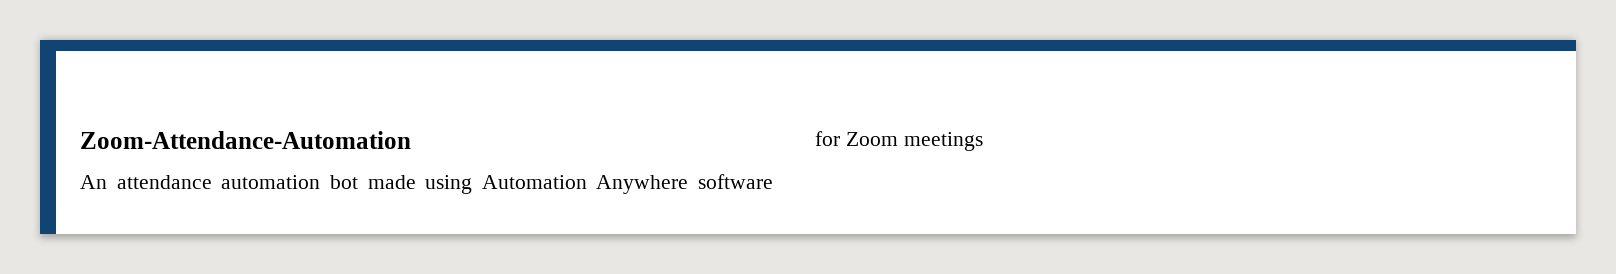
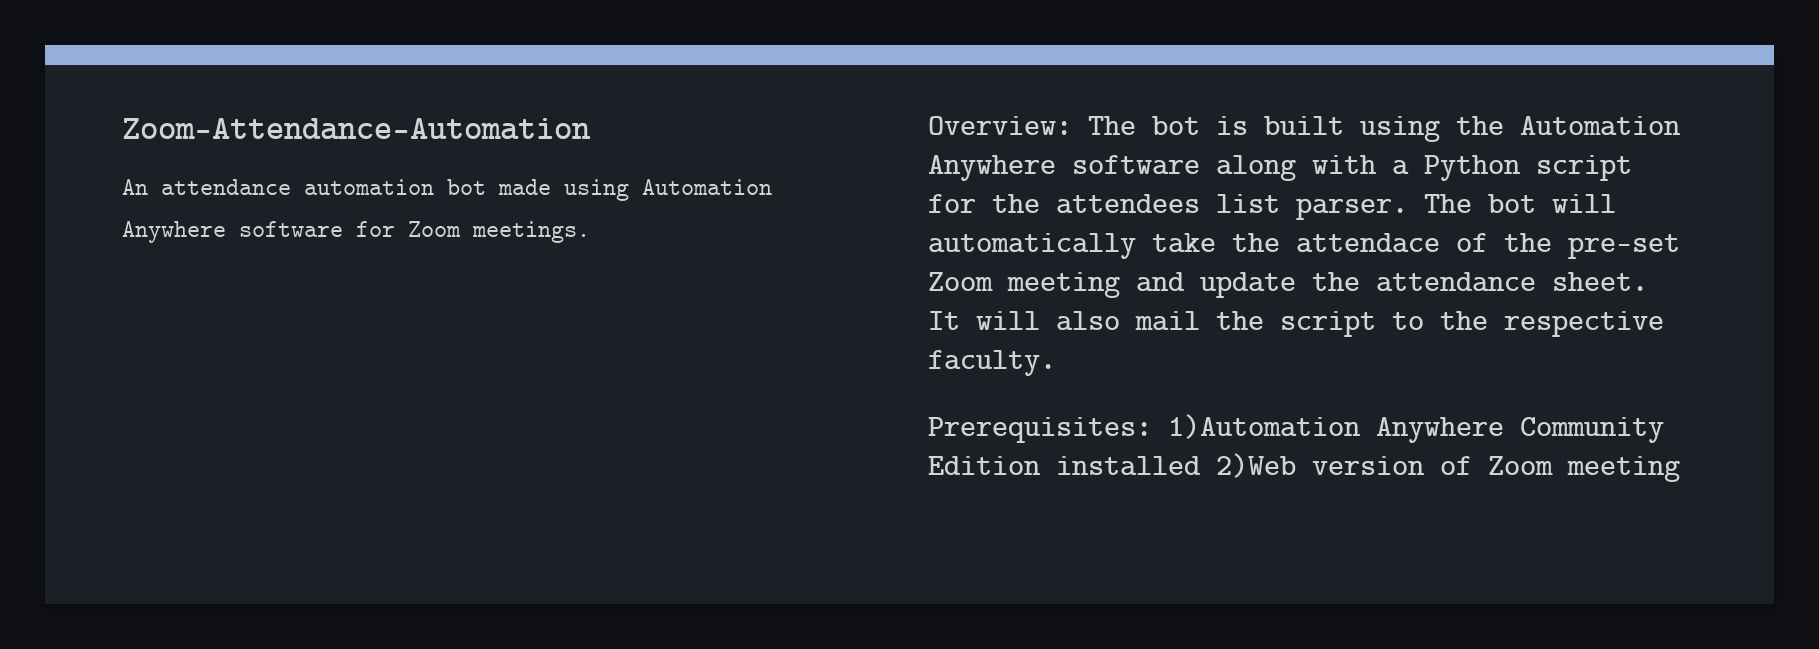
- An attendance automation bot made using Automation Anywhere software for Zoom meetings
+ An attendance automation bot made using Automation Anywhere software for Zoom meetings.
+ Overview: The bot is built using the Automation Anywhere software along with a Python script for the attendees list parser. The bot will automatically take the attendace of the pre-set Zoom meeting and update the attendance sheet. It will also mail the script to the respective faculty.
+ Prerequisites: 1)Automation Anywhere Community Edition installed 2)Web version of Zoom meeting

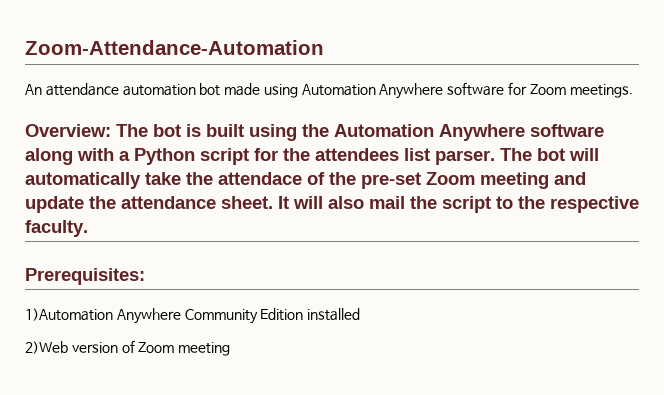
- Prerequisites: 1)Automation Anywhere Community Edition installed 2)Web version of Zoom meeting
+ Prerequisites:
+ 1)Automation Anywhere Community Edition installed
+ 2)Web version of Zoom meeting

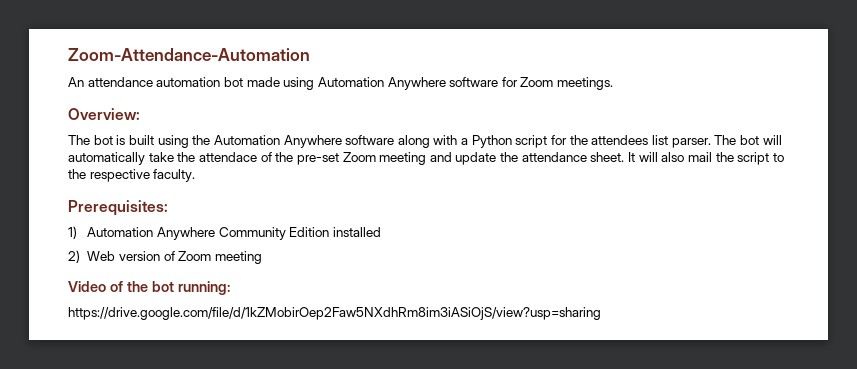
- Overview: The bot is built using the Automation Anywhere software along with a Python script for the attendees list parser.
+ Overview:
+ The bot is built using the Automation Anywhere software along with a Python script for the attendees list parser.
- 1)Automation Anywhere Community Edition installed
+ 1) Automation Anywhere Community Edition installed
- 2)Web version of Zoom meeting
+ 2) Web version of Zoom meeting
+ Video of the bot running:
+ https://drive.google.com/file/d/1kZMobirOep2Faw5NXdhRm8im3iASiOjS/view?usp=sharing

